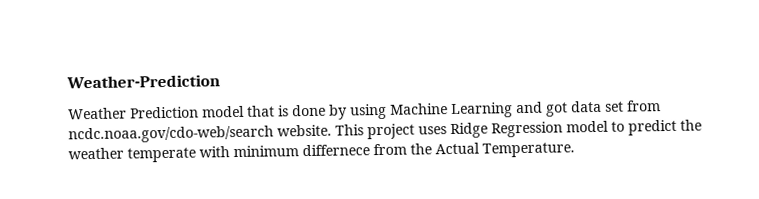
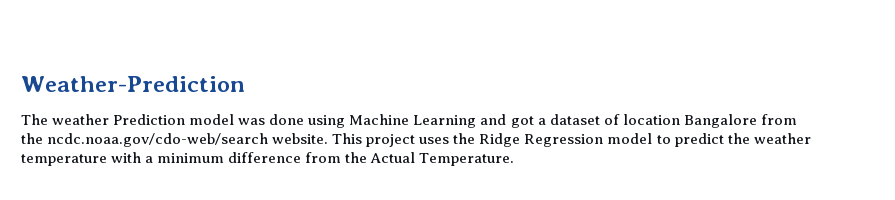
- Weather Prediction model that is done by using Machine Learning and got data set from ncdc.noaa.gov/cdo-web/search website.
+ The weather Prediction model was done using Machine Learning and got a dataset of location Bangalore from the ncdc.noaa.gov/cdo-web/search website.
- This project uses Ridge Regression model to predict the weather temperate with minimum differnece from the Actual Temperature.
+ This project uses the Ridge Regression model to predict the weather temperature with a minimum difference from the Actual Temperature.

